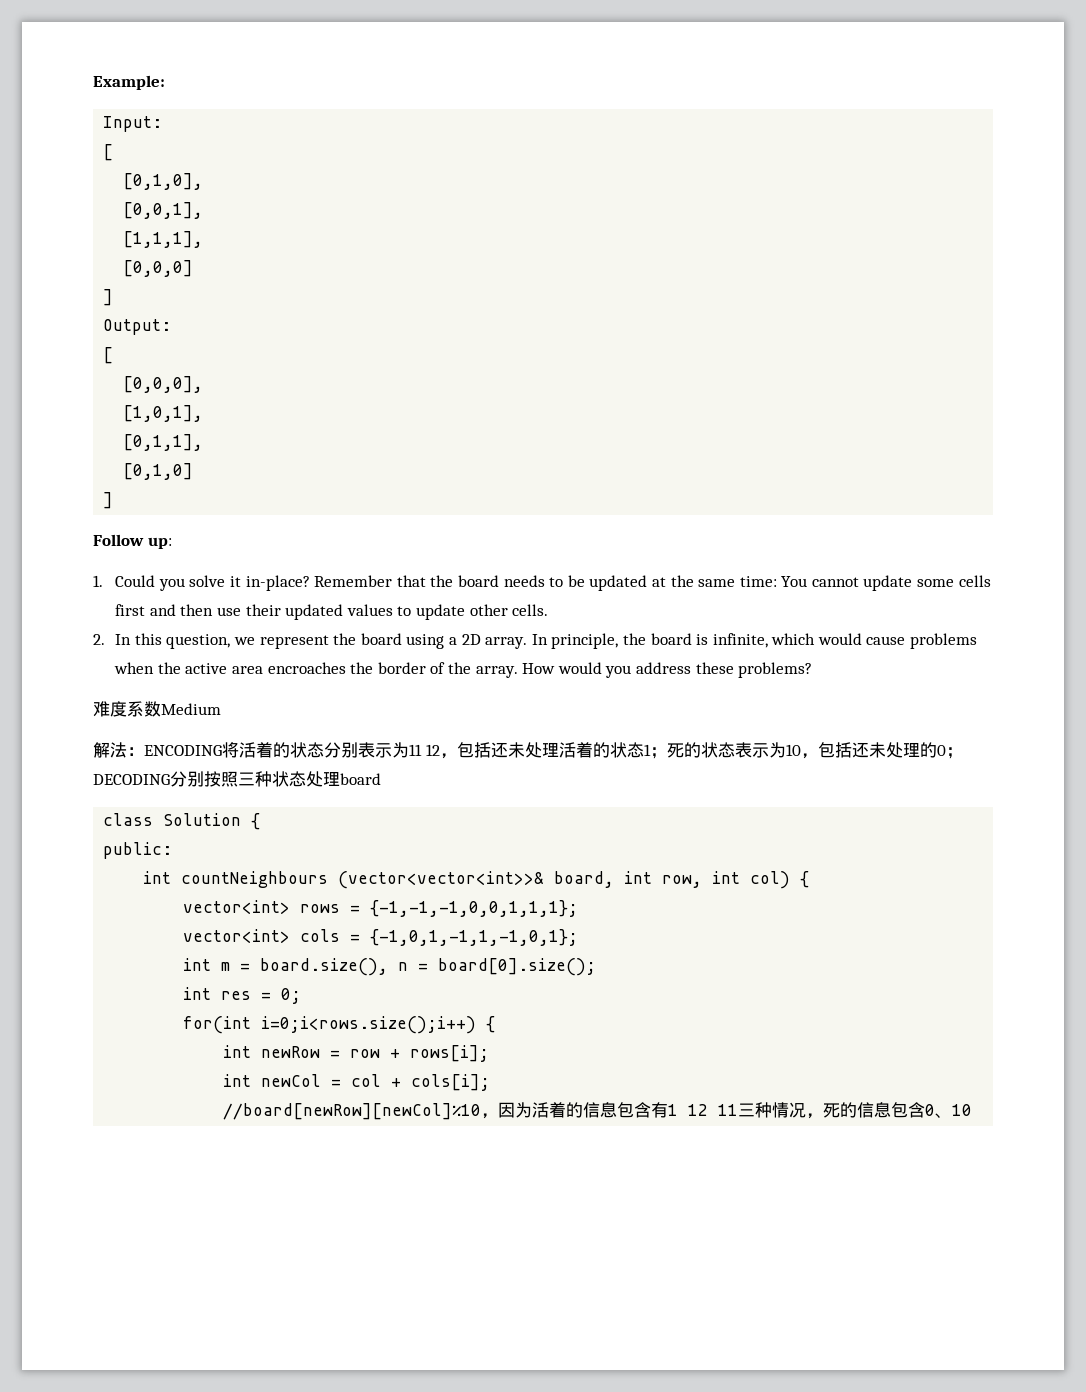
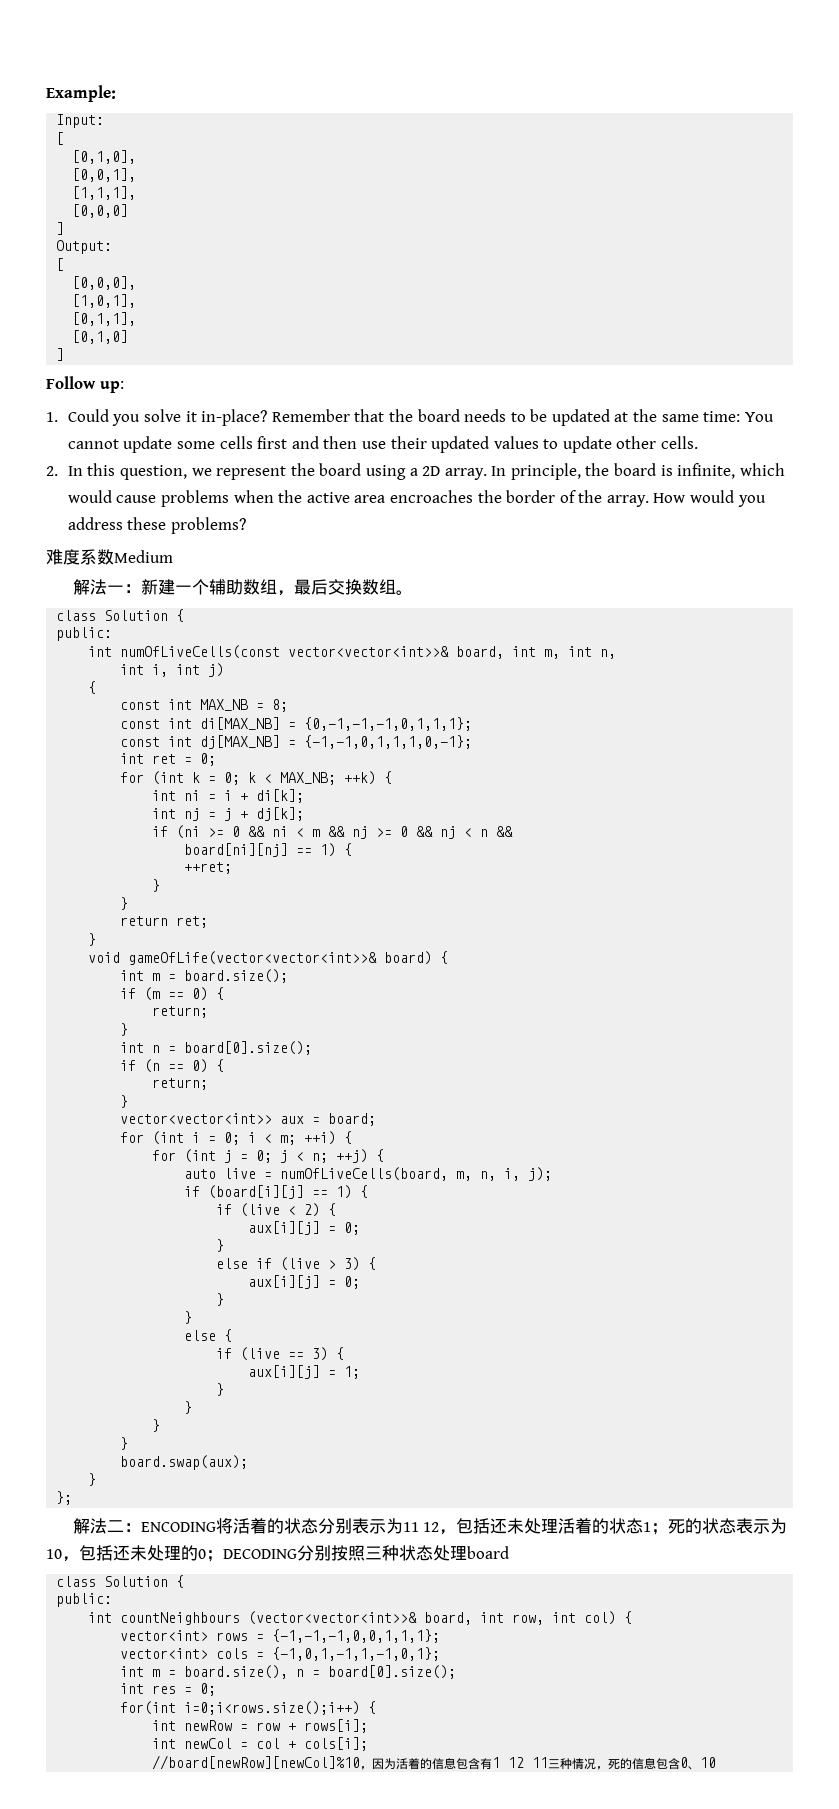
- 解法：ENCODING将活着的状态分别表示为11 12，包括还未处理活着的状态1；死的状态表示为10，包括还未处理的0；DECODING分别按照三种状态处理board
+ 解法一：新建一个辅助数组，最后交换数组。
+ class Solution {
+ public:
+ int numOfLiveCells(const vector<vector<int>>& board, int m, int n,
+ int i, int j)
+ {
+ const int MAX_NB = 8;
+ const int di[MAX_NB] = {0,-1,-1,-1,0,1,1,1};
+ const int dj[MAX_NB] = {-1,-1,0,1,1,1,0,-1};
+ int ret = 0;
+ for (int k = 0; k < MAX_NB; ++k) {
+ int ni = i + di[k];
+ int nj = j + dj[k];
+ if (ni >= 0 && ni < m && nj >= 0 && nj < n &&
+ board[ni][nj] == 1) {
+ ++ret;
+ }
+ }
+ return ret;
+ }
+ void gameOfLife(vector<vector<int>>& board) {
+ int m = board.size();
+ if (m == 0) {
+ return;
+ }
+ int n = board[0].size();
+ if (n == 0) {
+ return;
+ }
+ vector<vector<int>> aux = board;
+ for (int i = 0; i < m; ++i) {
+ for (int j = 0; j < n; ++j) {
+ auto live = numOfLiveCells(board, m, n, i, j);
+ if (board[i][j] == 1) {
+ if (live < 2) {
+ aux[i][j] = 0;
+ }
+ else if (live > 3) {
+ aux[i][j] = 0;
+ }
+ }
+ else {
+ if (live == 3) {
+ aux[i][j] = 1;
+ }
+ }
+ }
+ }
+ board.swap(aux);
+ }
+ };
+ 解法二：ENCODING将活着的状态分别表示为11 12，包括还未处理活着的状态1；死的状态表示为10，包括还未处理的0；DECODING分别按照三种状态处理board

